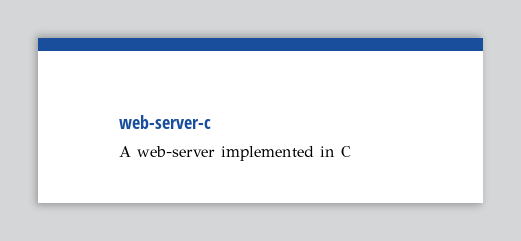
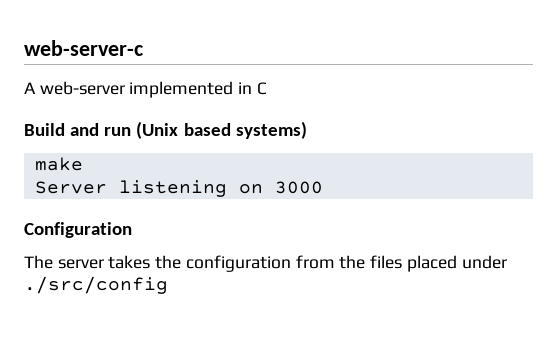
+ Build and run (Unix based systems)
+ make
+ Server listening on 3000
+ Configuration
+ The server takes the configuration from the files placed under ./src/config

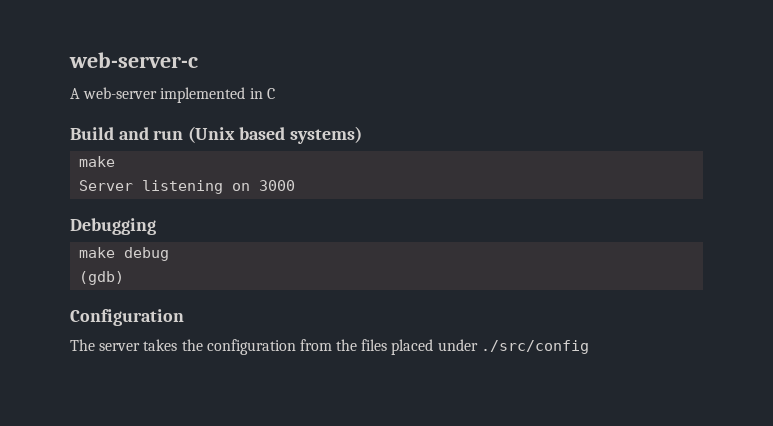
+ Debugging
+ make debug
+ (gdb)

